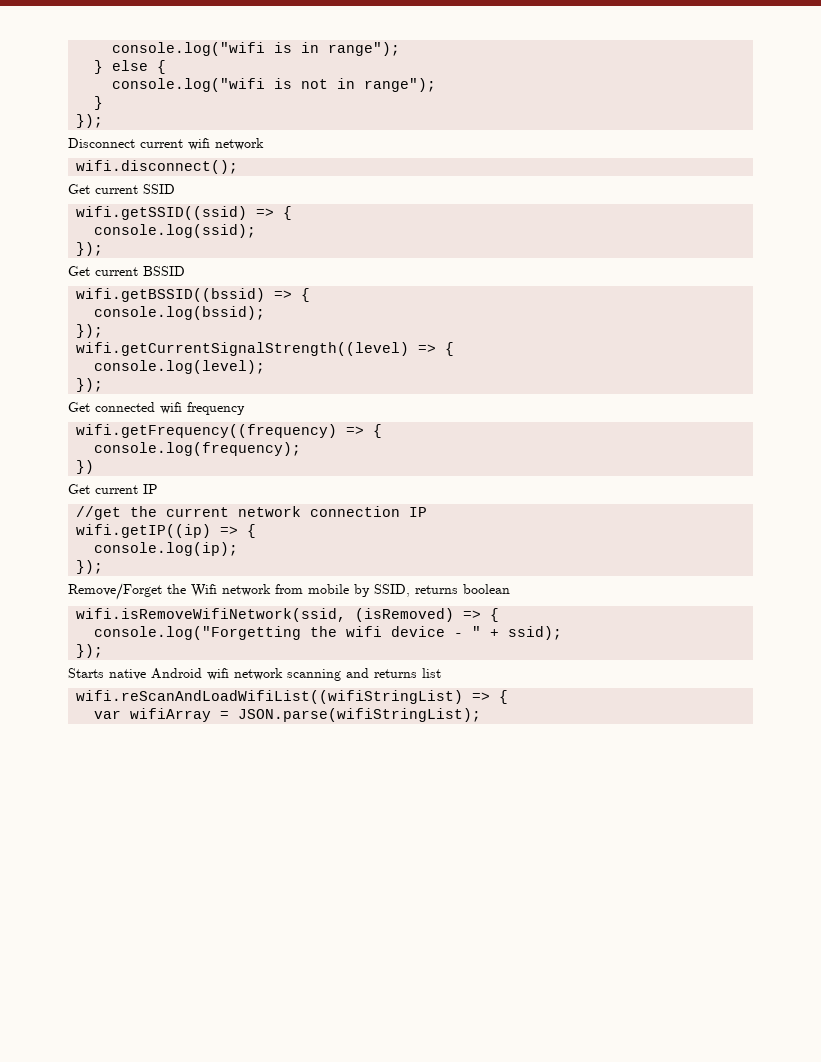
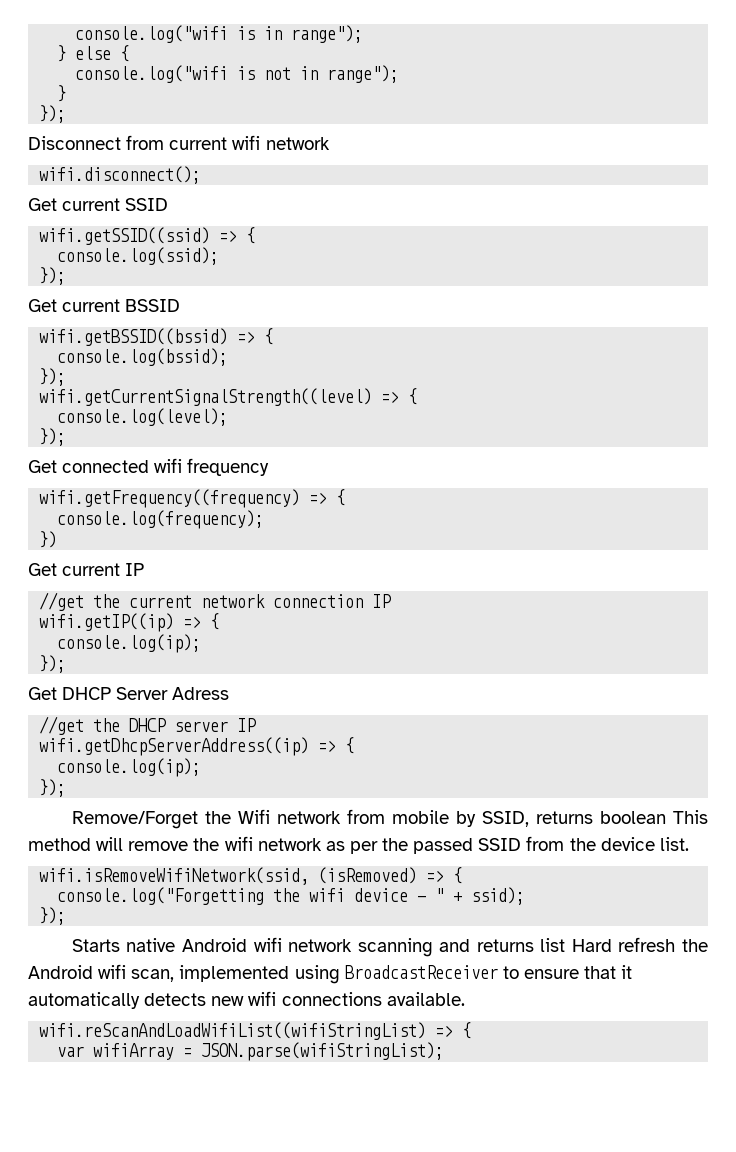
- Disconnect current wifi network
+ Disconnect from current wifi network
+ Get DHCP Server Adress
+ //get the DHCP server IP
+ wifi.getDhcpServerAddress((ip) => {
+ console.log(ip);
+ });
- Remove/Forget the Wifi network from mobile by SSID, returns boolean
+ Remove/Forget the Wifi network from mobile by SSID, returns boolean This method will remove the wifi network as per the passed SSID from the device list.
- Starts native Android wifi network scanning and returns list
+ Starts native Android wifi network scanning and returns list Hard refresh the Android wifi scan, implemented using BroadcastReceiver to ensure that it automatically detects new wifi connections available.

